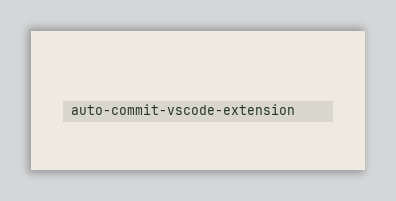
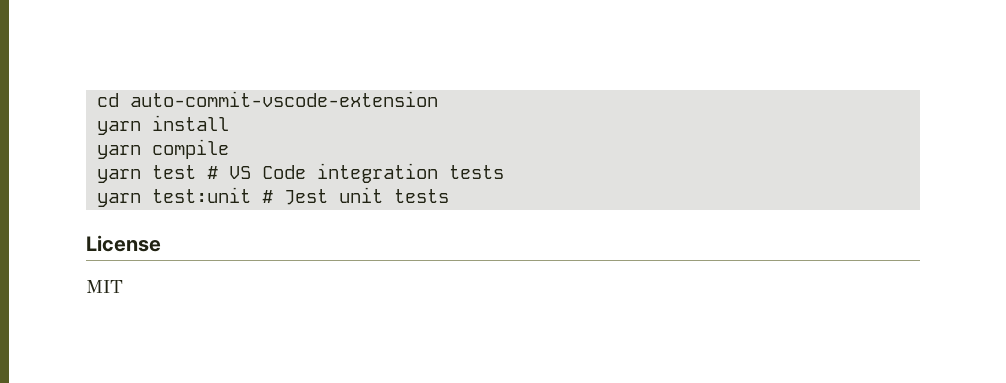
- auto-commit-vscode-extension
+ cd auto-commit-vscode-extension
+ yarn install
+ yarn compile
+ yarn test # VS Code integration tests
+ yarn test:unit # Jest unit tests
+ License
+ MIT

